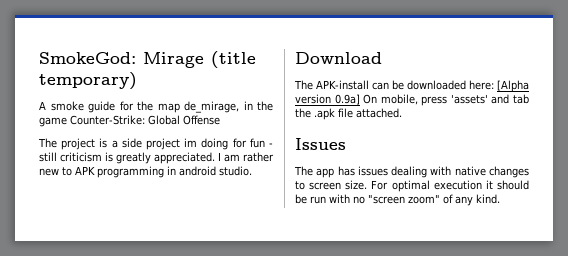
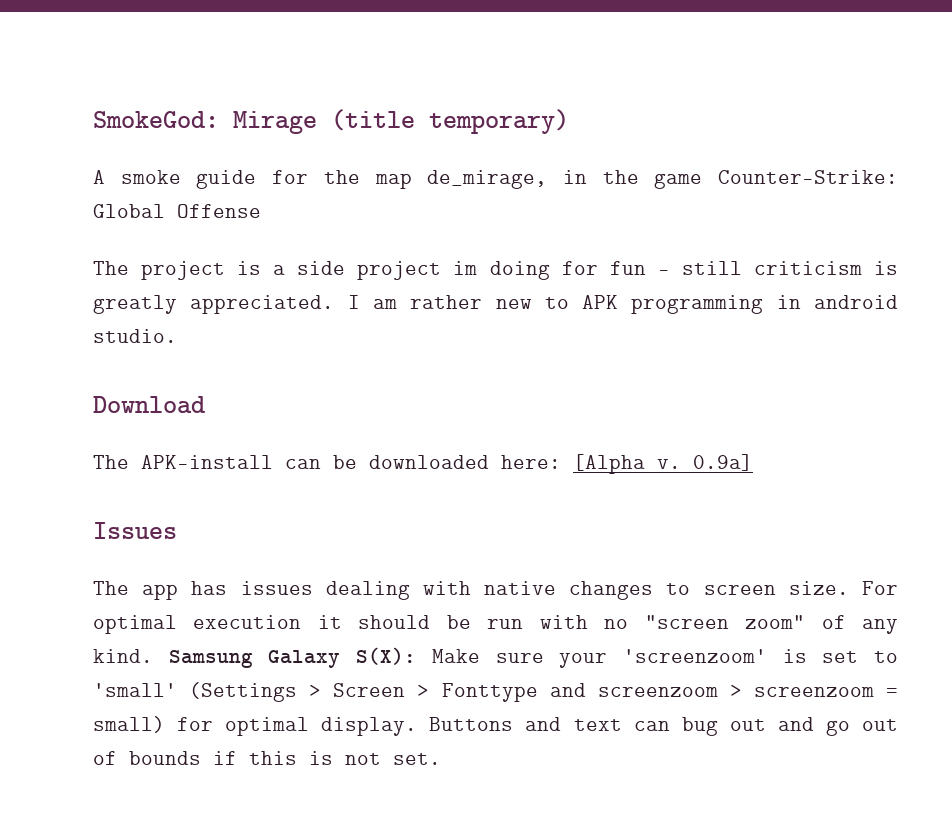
- The APK-install can be downloaded here: [Alpha version 0.9a] On mobile, press 'assets' and tab the .apk file attached.
+ The APK-install can be downloaded here: [Alpha v. 0.9a]
+ Samsung Galaxy S(X): Make sure your 'screenzoom' is set to 'small' (Settings > Screen > Fonttype and screenzoom > screenzoom = small) for optimal display. Buttons and text can bug out and go out of bounds if this is not set.

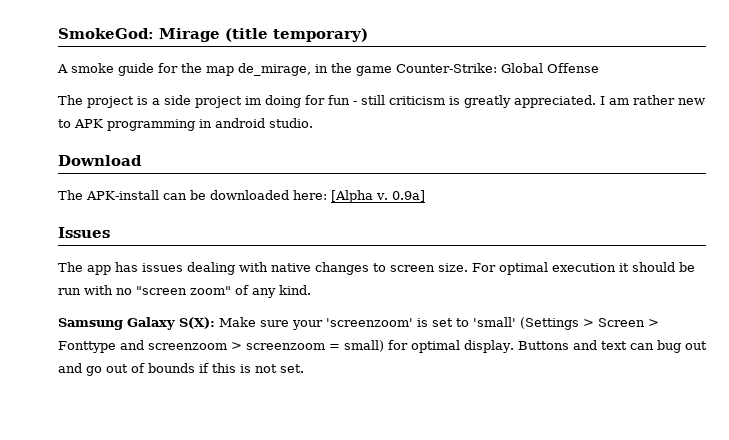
- For optimal execution it should be run with no "screen zoom" of any kind. Samsung Galaxy S(X): Make sure your 'screenzoom' is set to 'small' (Settings > Screen > Fonttype and screenzoom > screenzoom = small) for optimal display.
+ For optimal execution it should be run with no "screen zoom" of any kind.
+ Samsung Galaxy S(X): Make sure your 'screenzoom' is set to 'small' (Settings > Screen > Fonttype and screenzoom > screenzoom = small) for optimal display.

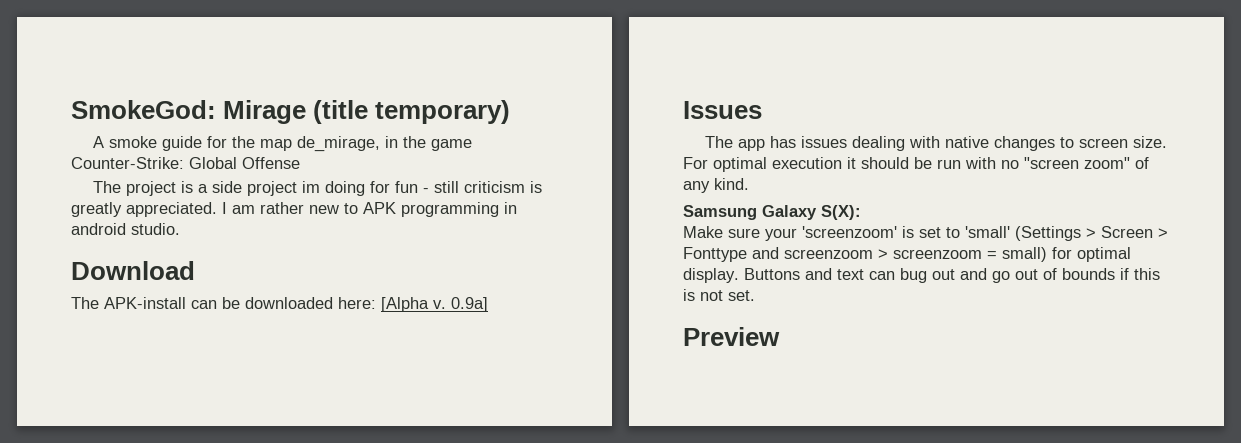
- Samsung Galaxy S(X): Make sure your 'screenzoom' is set to 'small' (Settings > Screen > Fonttype and screenzoom > screenzoom = small) for optimal display.
+ Samsung Galaxy S(X):
+ Make sure your 'screenzoom' is set to 'small' (Settings > Screen > Fonttype and screenzoom > screenzoom = small) for optimal display.
+ Preview

